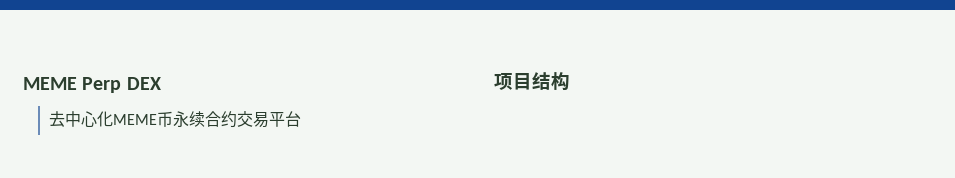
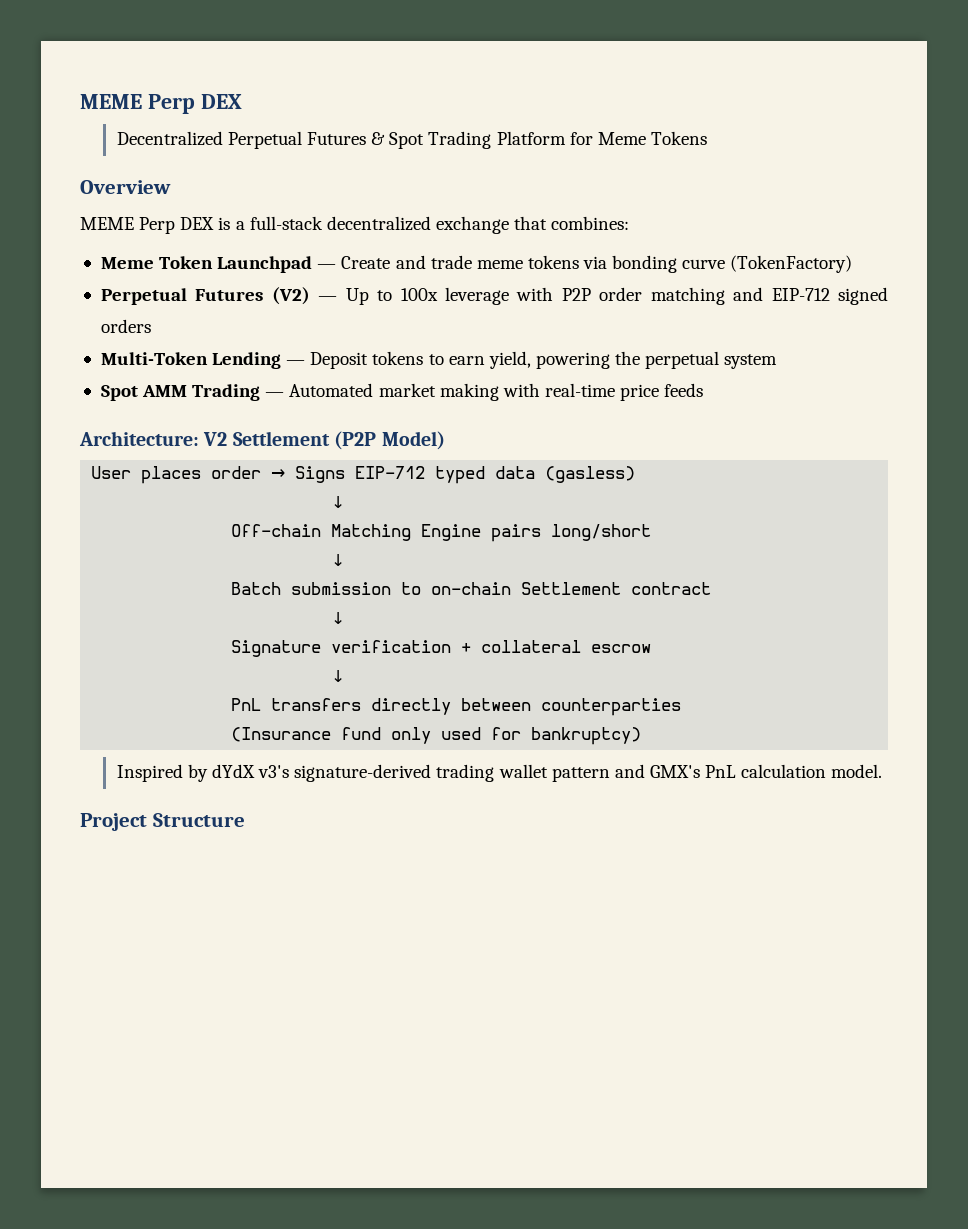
- 去中心化MEME币永续合约交易平台
- 项目结构
+ Decentralized Perpetual Futures & Spot Trading Platform for Meme Tokens
+ Overview
+ MEME Perp DEX is a full-stack decentralized exchange that combines:
+ Meme Token Launchpad — Create and trade meme tokens via bonding curve (TokenFactory)
+ Perpetual Futures (V2) — Up to 100x leverage with P2P order matching and EIP-712 signed orders
+ Multi-Token Lending — Deposit tokens to earn yield, powering the perpetual system
+ Spot AMM Trading — Automated market making with real-time price feeds
+ Architecture: V2 Settlement (P2P Model)
+ User places order → Signs EIP-712 typed data (gasless)
+ ↓
+ Off-chain Matching Engine pairs long/short
+ ↓
+ Batch submission to on-chain Settlement contract
+ ↓
+ Signature verification + collateral escrow
+ ↓
+ PnL transfers directly between counterparties
+ (Insurance fund only used for bankruptcy)
+ Inspired by dYdX v3's signature-derived trading wallet pattern and GMX's PnL calculation model.
+ Project Structure

